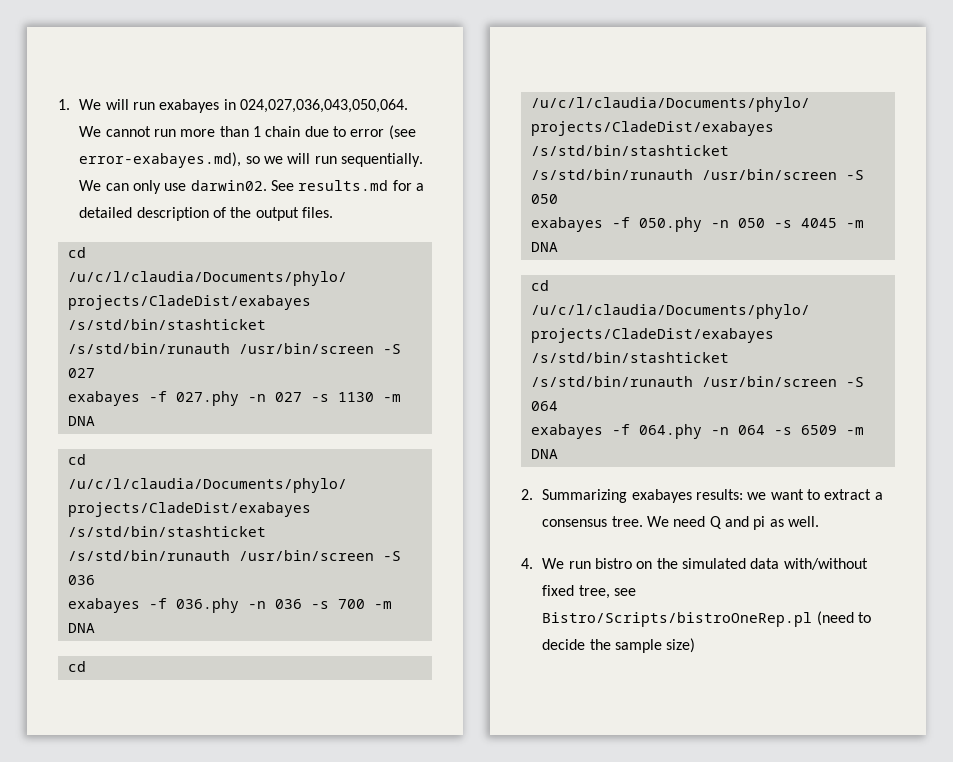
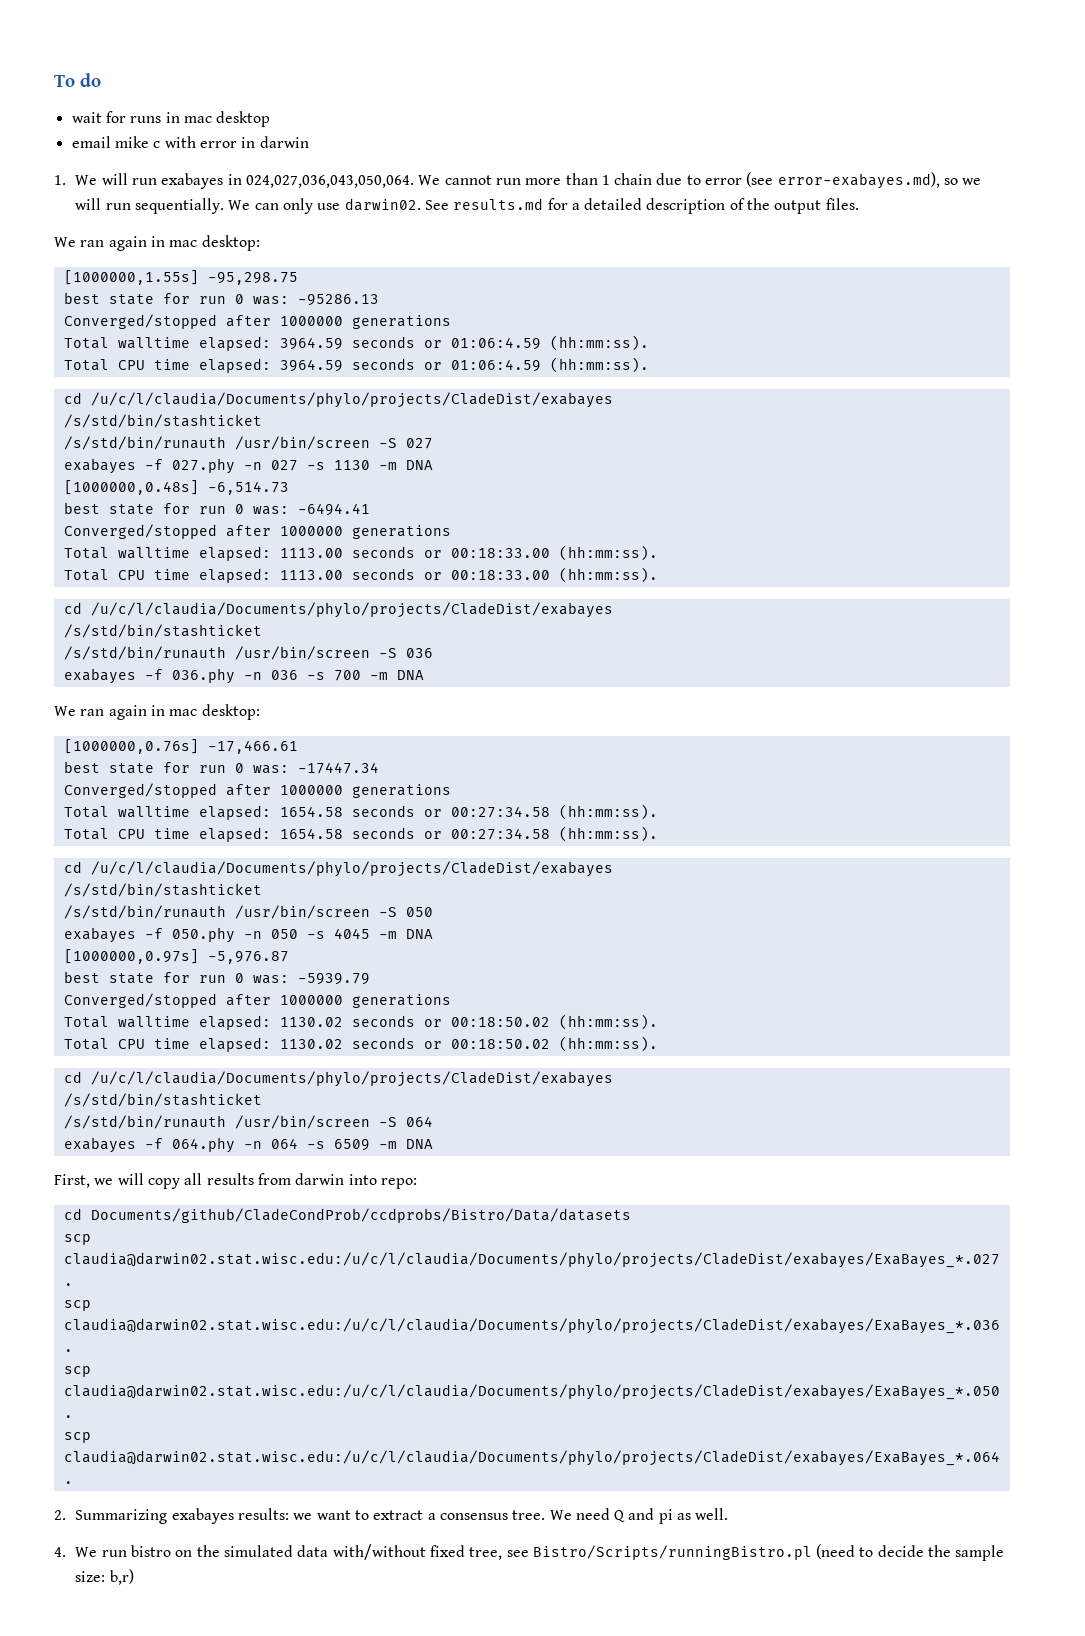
+ To do
+ wait for runs in mac desktop
+ email mike c with error in darwin
  See results.md for a detailed description of the output files.
+ We ran again in mac desktop:
+ [1000000,1.55s] -95,298.75
+ best state for run 0 was: -95286.13
+ Converged/stopped after 1000000 generations
+ Total walltime elapsed: 3964.59 seconds or 01:06:4.59 (hh:mm:ss).
+ Total CPU time elapsed: 3964.59 seconds or 01:06:4.59 (hh:mm:ss).
+ [1000000,0.48s] -6,514.73
+ best state for run 0 was: -6494.41
+ Converged/stopped after 1000000 generations
+ Total walltime elapsed: 1113.00 seconds or 00:18:33.00 (hh:mm:ss).
+ Total CPU time elapsed: 1113.00 seconds or 00:18:33.00 (hh:mm:ss).
  exabayes -f 036.phy -n 036 -s 700 -m DNA
+ We ran again in mac desktop:
+ [1000000,0.76s] -17,466.61
+ best state for run 0 was: -17447.34
+ Converged/stopped after 1000000 generations
+ Total walltime elapsed: 1654.58 seconds or 00:27:34.58 (hh:mm:ss).
+ Total CPU time elapsed: 1654.58 seconds or 00:27:34.58 (hh:mm:ss).
+ [1000000,0.97s] -5,976.87
+ best state for run 0 was: -5939.79
+ Converged/stopped after 1000000 generations
+ Total walltime elapsed: 1130.02 seconds or 00:18:50.02 (hh:mm:ss).
+ Total CPU time elapsed: 1130.02 seconds or 00:18:50.02 (hh:mm:ss).
+ First, we will copy all results from darwin into repo:
+ cd Documents/github/CladeCondProb/ccdprobs/Bistro/Data/datasets
+ scp claudia@darwin02.stat.wisc.edu:/u/c/l/claudia/Documents/phylo/projects/CladeDist/exabayes/ExaBayes_*.027 .
+ scp claudia@darwin02.stat.wisc.edu:/u/c/l/claudia/Documents/phylo/projects/CladeDist/exabayes/ExaBayes_*.036 .
+ scp claudia@darwin02.stat.wisc.edu:/u/c/l/claudia/Documents/phylo/projects/CladeDist/exabayes/ExaBayes_*.050 .
+ scp claudia@darwin02.stat.wisc.edu:/u/c/l/claudia/Documents/phylo/projects/CladeDist/exabayes/ExaBayes_*.064 .
- 4. We run bistro on the simulated data with/without fixed tree, see Bistro/Scripts/bistroOneRep.pl (need to decide the sample size)
+ 4. We run bistro on the simulated data with/without fixed tree, see Bistro/Scripts/runningBistro.pl (need to decide the sample size: b,r)

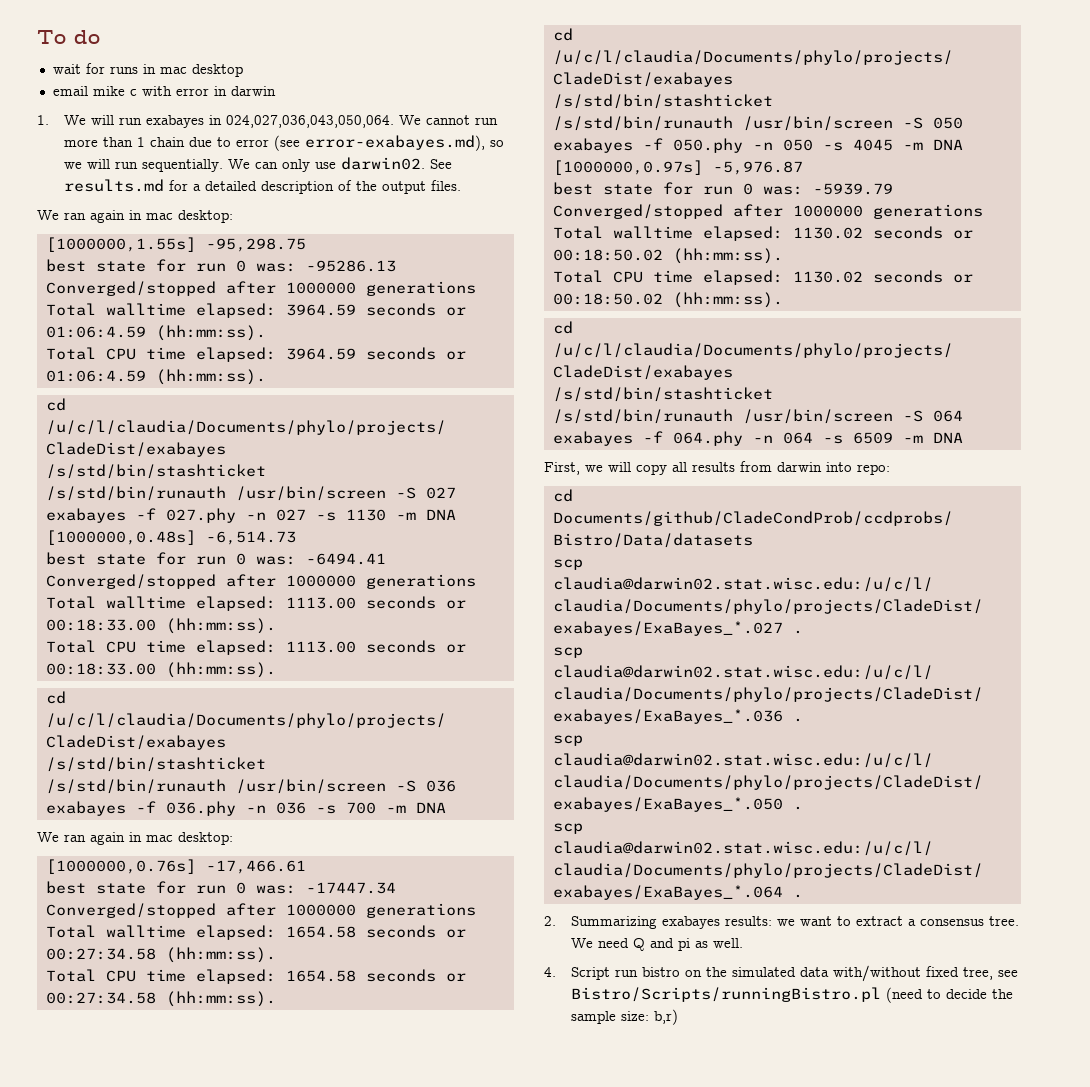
- 4. We run bistro on the simulated data with/without fixed tree, see Bistro/Scripts/runningBistro.pl (need to decide the sample size: b,r)
+ 4. Script run bistro on the simulated data with/without fixed tree, see Bistro/Scripts/runningBistro.pl (need to decide the sample size: b,r)

